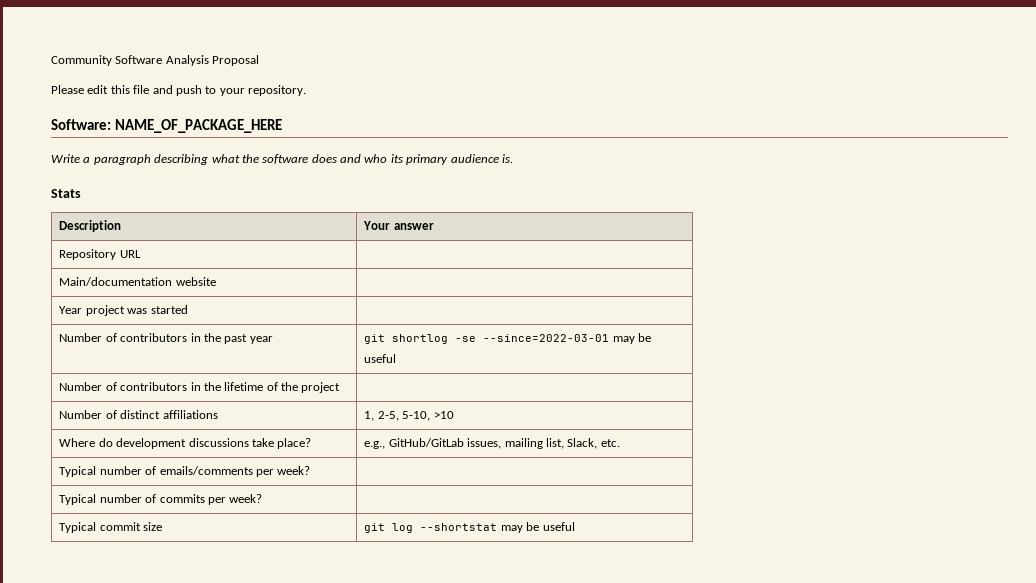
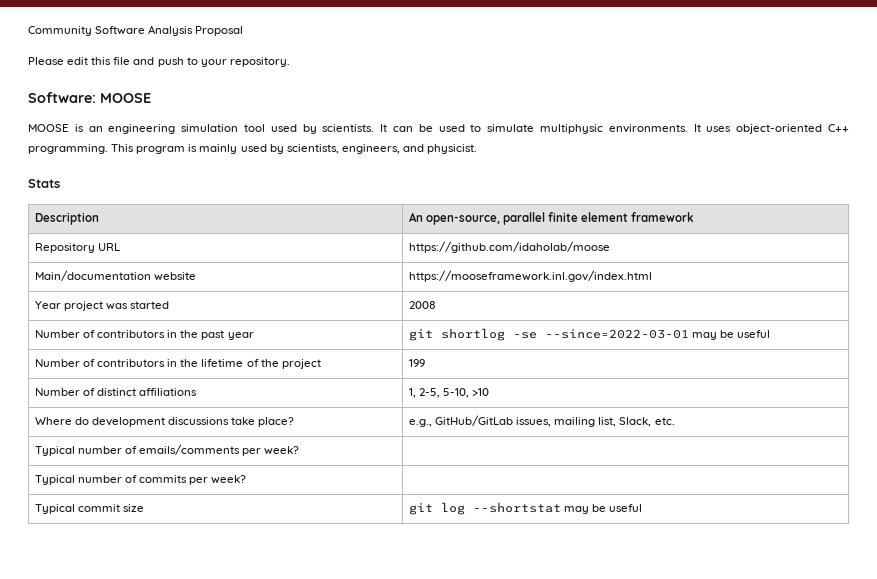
- Software: NAME_OF_PACKAGE_HERE
- Write a paragraph describing what the software does and who its primary audience is.
+ Software: MOOSE
+ MOOSE is an engineering simulation tool used by scientists. It can be used to simulate multiphysic environments. It uses object-oriented C++ programming. This program is mainly used by scientists, engineers, and physicist.
  Stats
- Description | Your answer
+ Description | An open-source, parallel finite element framework
- Repository URL |
+ Repository URL | https://github.com/idaholab/moose
- Main/documentation website |
+ Main/documentation website | https://mooseframework.inl.gov/index.html
- Year project was started |
+ Year project was started | 2008
- Number of contributors in the lifetime of the project |
+ Number of contributors in the lifetime of the project | 199

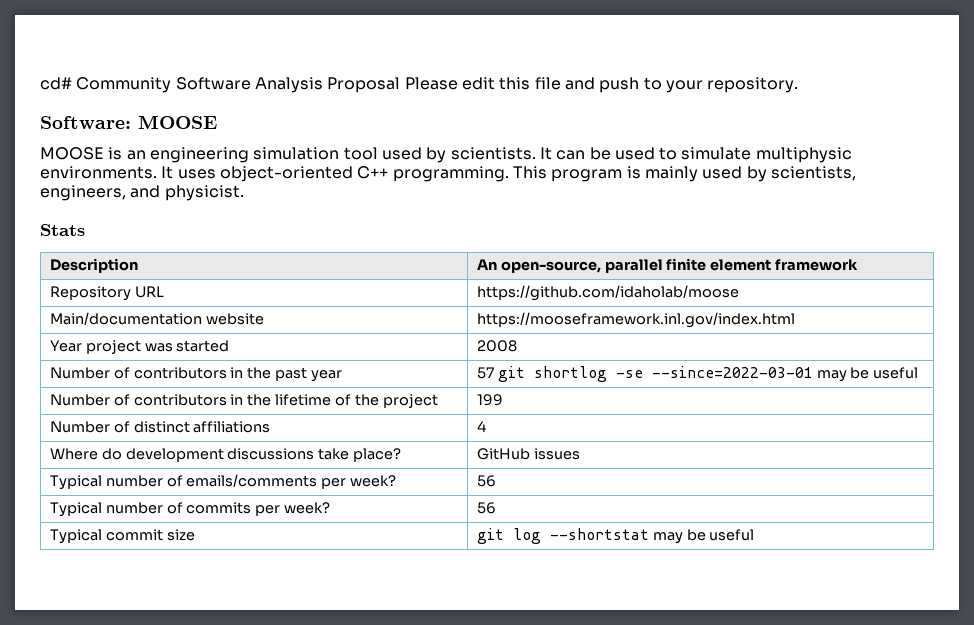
- Community Software Analysis Proposal
- Please edit this file and push to your repository.
+ cd# Community Software Analysis Proposal Please edit this file and push to your repository.
- Number of contributors in the past year | git shortlog -se --since=2022-03-01 may be useful
+ Number of contributors in the past year | 57 git shortlog -se --since=2022-03-01 may be useful
- Number of distinct affiliations | 1, 2-5, 5-10, >10
+ Number of distinct affiliations | 4
- Where do development discussions take place? | e.g., GitHub/GitLab issues, mailing list, Slack, etc.
+ Where do development discussions take place? | GitHub issues
- Typical number of emails/comments per week? |
+ Typical number of emails/comments per week? | 56
- Typical number of commits per week? |
+ Typical number of commits per week? | 56

